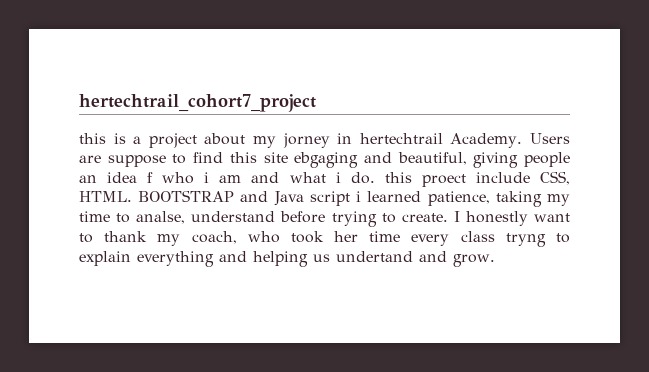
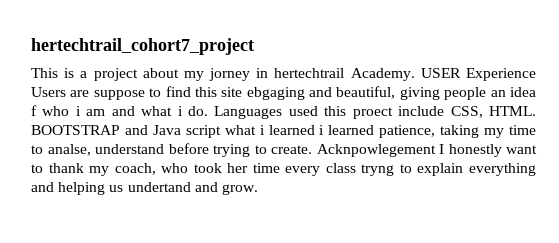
- this is a project about my jorney in hertechtrail Academy.
+ This is a project about my jorney in hertechtrail Academy.
- Users are suppose to find this site ebgaging and beautiful, giving people an idea f who i am and what i do. this proect include CSS, HTML.
+ USER Experience Users are suppose to find this site ebgaging and beautiful, giving people an idea f who i am and what i do. Languages used this proect include CSS, HTML.
- BOOTSTRAP and Java script i learned patience, taking my time to analse, understand before trying to create.
+ BOOTSTRAP and Java script what i learned i learned patience, taking my time to analse, understand before trying to create.
- I honestly want to thank my coach, who took her time every class tryng to explain everything and helping us undertand and grow.
+ Acknpowlegement I honestly want to thank my coach, who took her time every class tryng to explain everything and helping us undertand and grow.

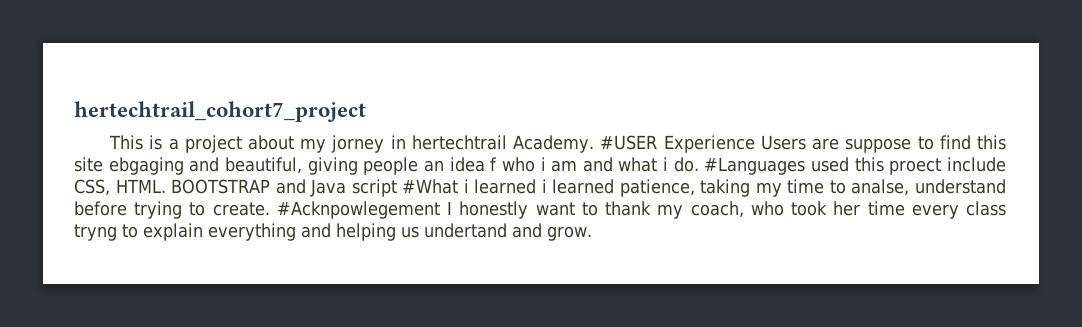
- USER Experience Users are suppose to find this site ebgaging and beautiful, giving people an idea f who i am and what i do.
+ #USER Experience Users are suppose to find this site ebgaging and beautiful, giving people an idea f who i am and what i do.
- Languages used this proect include CSS, HTML.
+ #Languages used this proect include CSS, HTML.
- BOOTSTRAP and Java script what i learned i learned patience, taking my time to analse, understand before trying to create.
+ BOOTSTRAP and Java script #What i learned i learned patience, taking my time to analse, understand before trying to create.
- Acknpowlegement I honestly want to thank my coach, who took her time every class tryng to explain everything and helping us undertand and grow.
+ #Acknpowlegement I honestly want to thank my coach, who took her time every class tryng to explain everything and helping us undertand and grow.

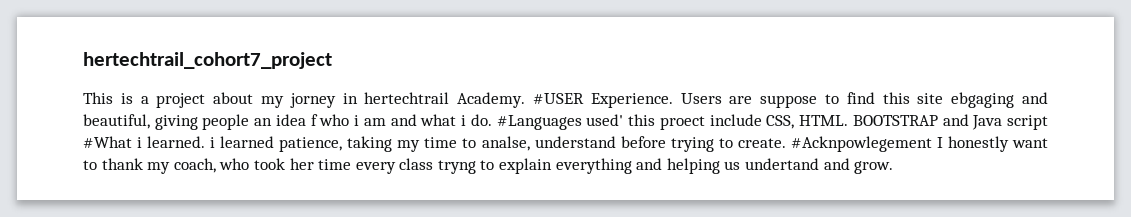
- #USER Experience Users are suppose to find this site ebgaging and beautiful, giving people an idea f who i am and what i do.
+ #USER Experience. Users are suppose to find this site ebgaging and beautiful, giving people an idea f who i am and what i do.
- #Languages used this proect include CSS, HTML.
+ #Languages used' this proect include CSS, HTML.
- BOOTSTRAP and Java script #What i learned i learned patience, taking my time to analse, understand before trying to create.
+ BOOTSTRAP and Java script #What i learned. i learned patience, taking my time to analse, understand before trying to create.

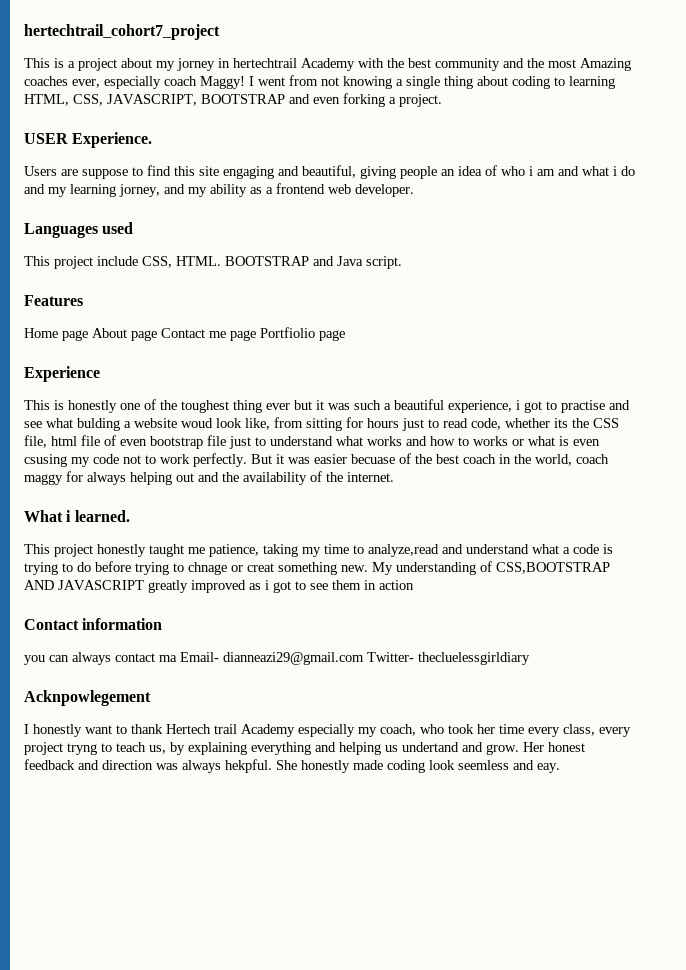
- This is a project about my jorney in hertechtrail Academy. #USER Experience. Users are suppose to find this site ebgaging and beautiful, giving people an idea f who i am and what i do. #Languages used' this proect include CSS, HTML.
+ This is a project about my jorney in hertechtrail Academy with the best community and the most Amazing coaches ever, especially coach Maggy! I went from not knowing a single thing about coding to learning HTML, CSS, JAVASCRIPT, BOOTSTRAP and even forking a project.
+ USER Experience.
+ Users are suppose to find this site engaging and beautiful, giving people an idea of who i am and what i do and my learning jorney, and my ability as a frontend web developer.
+ Languages used
+ This project include CSS, HTML.
- BOOTSTRAP and Java script #What i learned. i learned patience, taking my time to analse, understand before trying to create. #Acknpowlegement I honestly want to thank my coach, who took her time every class tryng to explain everything and helping us undertand and grow.
+ BOOTSTRAP and Java script.
+ Features
+ Home page About page Contact me page Portfiolio page
+ Experience
+ This is honestly one of the toughest thing ever but it was such a beautiful experience, i got to practise and see what bulding a website woud look like, from sitting for hours just to read code, whether its the CSS file, html file of even bootstrap file just to understand what works and how to works or what is even csusing my code not to work perfectly. But it was easier becuase of the best coach in the world, coach maggy for always helping out and the availability of the internet.
+ What i learned.
+ This project honestly taught me patience, taking my time to analyze,read and understand what a code is trying to do before trying to chnage or creat something new. My understanding of CSS,BOOTSTRAP AND JAVASCRIPT greatly improved as i got to see them in action
+ Contact information
+ you can always contact ma Email- dianneazi29@gmail.com Twitter- thecluelessgirldiary
+ Acknpowlegement
+ I honestly want to thank Hertech trail Academy especially my coach, who took her time every class, every project tryng to teach us, by explaining everything and helping us undertand and grow.
+ Her honest feedback and direction was always hekpful. She honestly made coding look seemless and eay.

